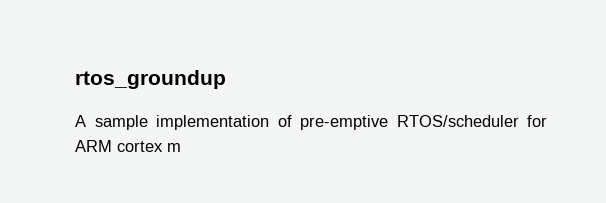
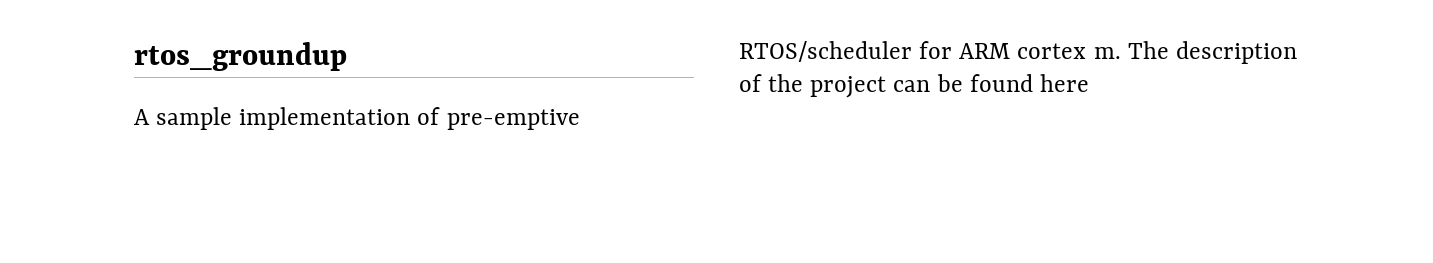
- A sample implementation of pre-emptive RTOS/scheduler for ARM cortex m
+ A sample implementation of pre-emptive RTOS/scheduler for ARM cortex m. The description of the project can be found here

